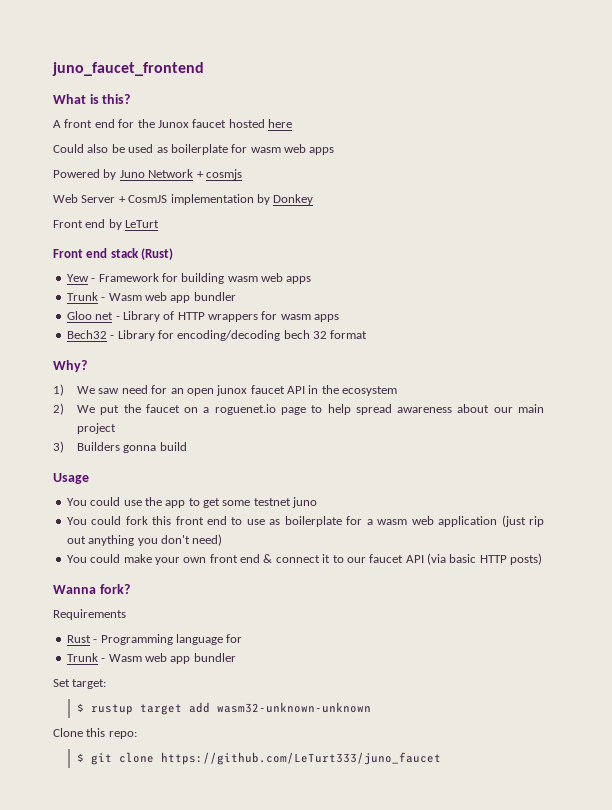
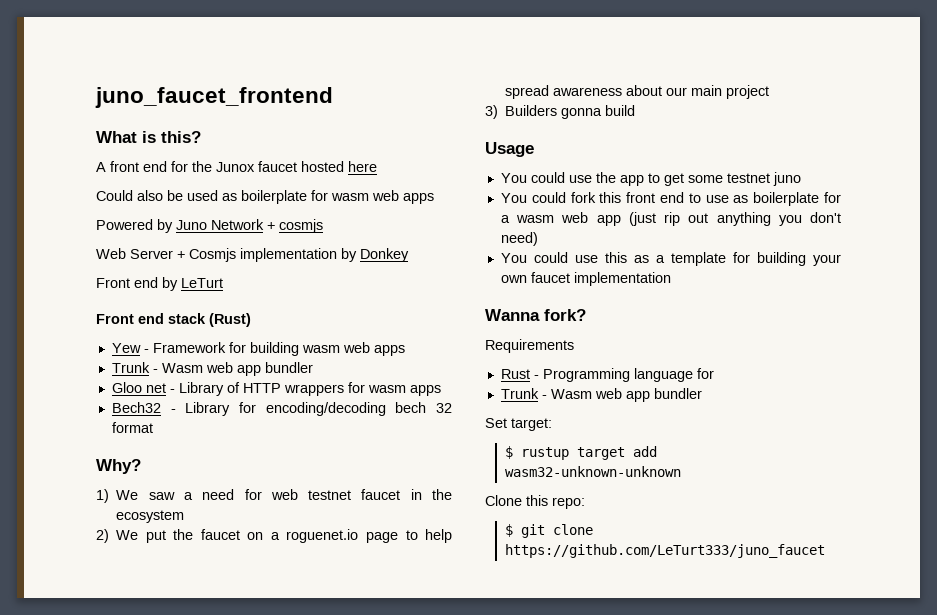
- Web Server + CosmJS implementation by Donkey
+ Web Server + Cosmjs implementation by Donkey
- 1) We saw need for an open junox faucet API in the ecosystem
+ 1) We saw a need for web testnet faucet in the ecosystem
- You could fork this front end to use as boilerplate for a wasm web application (just rip out anything you don't need)
+ You could fork this front end to use as boilerplate for a wasm web app (just rip out anything you don't need)
- You could make your own front end & connect it to our faucet API (via basic HTTP posts)
+ You could use this as a template for building your own faucet implementation

